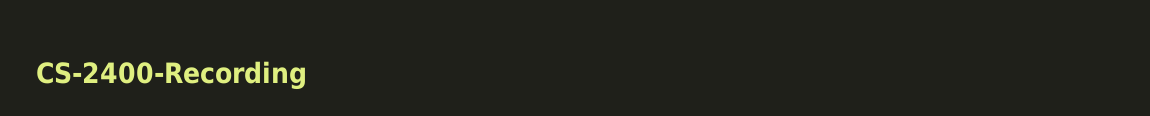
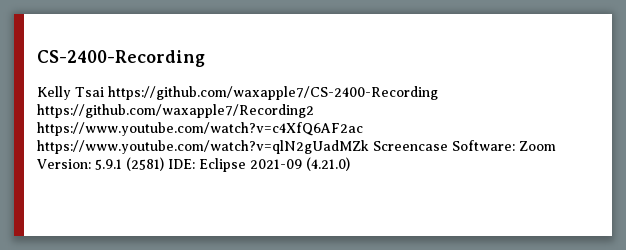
+ Kelly Tsai https://github.com/waxapple7/CS-2400-Recording https://github.com/waxapple7/Recording2 https://www.youtube.com/watch?v=c4XfQ6AF2ac https://www.youtube.com/watch?v=qlN2gUadMZk Screencase Software: Zoom Version: 5.9.1 (2581) IDE: Eclipse 2021-09 (4.21.0)

